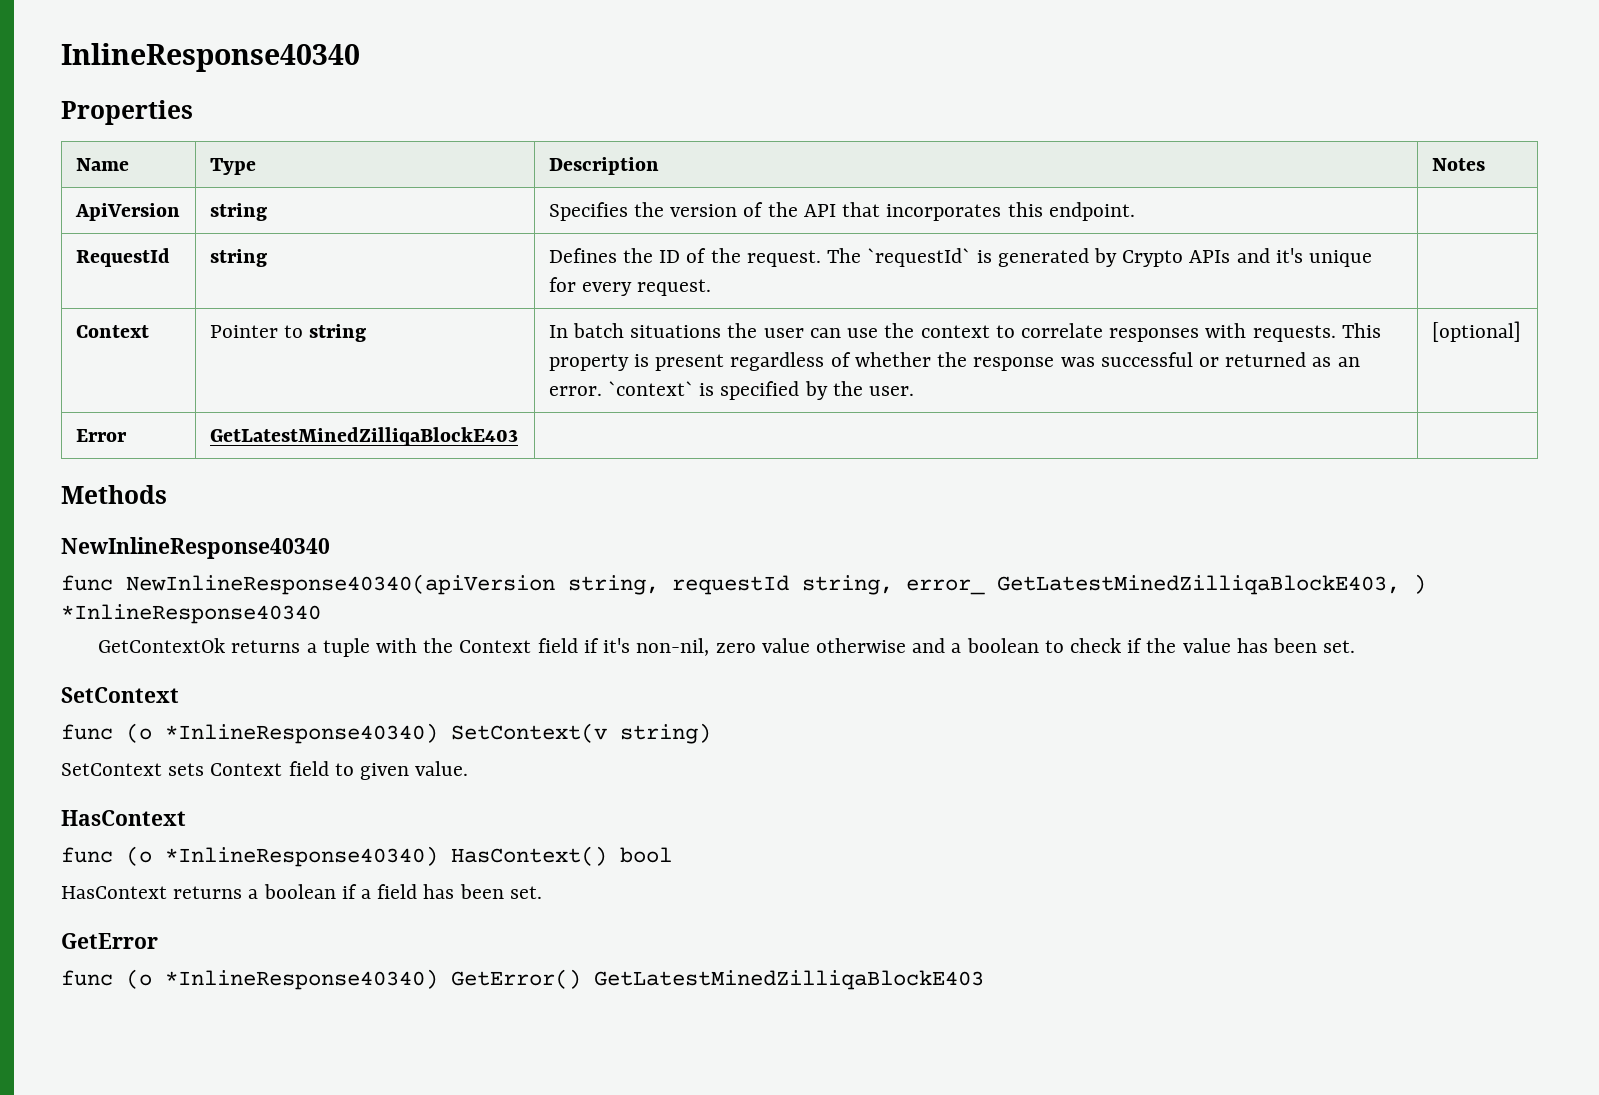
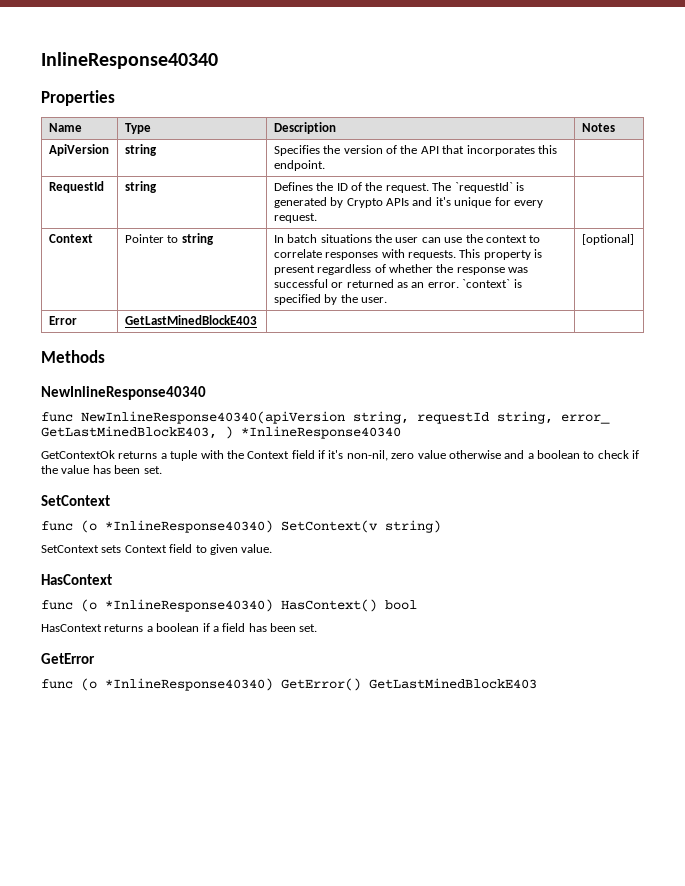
- Error | GetLatestMinedZilliqaBlockE403 | |
+ Error | GetLastMinedBlockE403 | |
- func NewInlineResponse40340(apiVersion string, requestId string, error_ GetLatestMinedZilliqaBlockE403, ) *InlineResponse40340
+ func NewInlineResponse40340(apiVersion string, requestId string, error_ GetLastMinedBlockE403, ) *InlineResponse40340
- func (o *InlineResponse40340) GetError() GetLatestMinedZilliqaBlockE403
+ func (o *InlineResponse40340) GetError() GetLastMinedBlockE403

